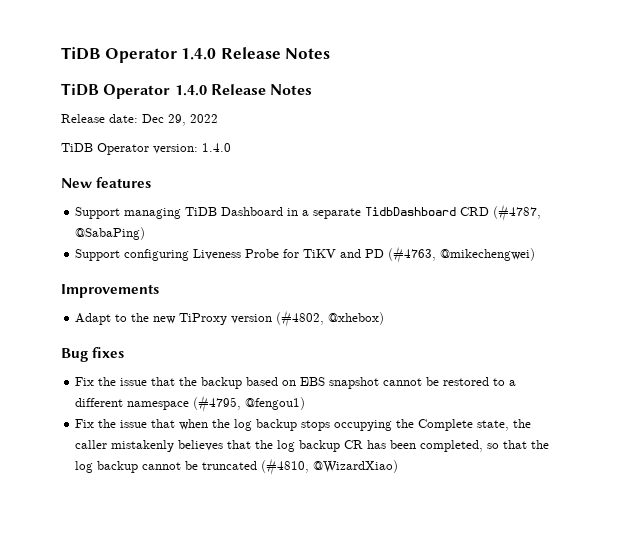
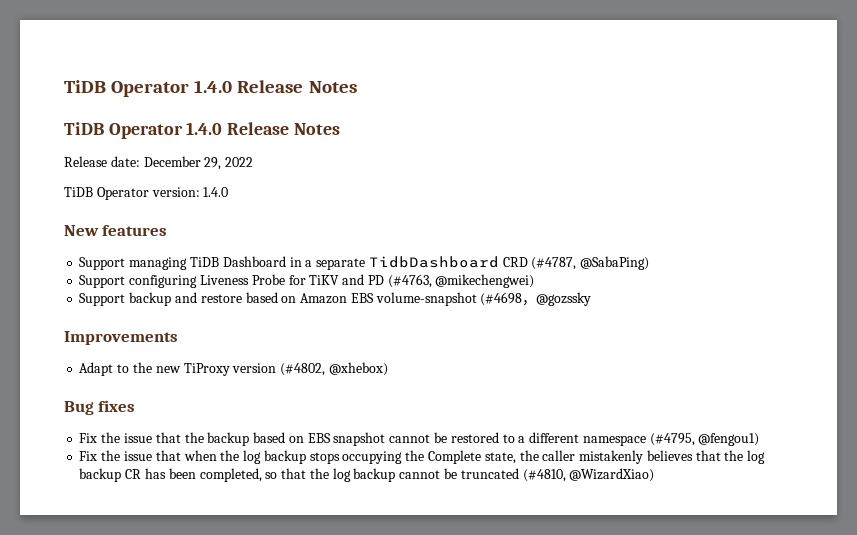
- Release date: Dec 29, 2022
+ Release date: December 29, 2022
+ Support backup and restore based on Amazon EBS volume-snapshot (#4698，@gozssky

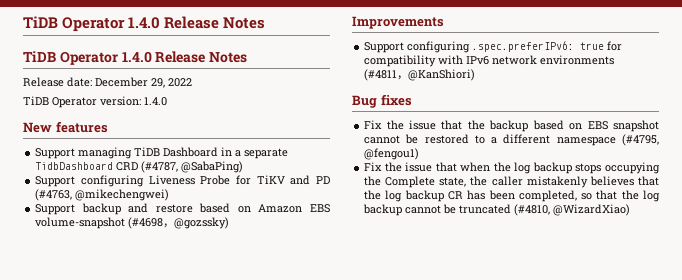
- Support backup and restore based on Amazon EBS volume-snapshot (#4698，@gozssky
+ Support backup and restore based on Amazon EBS volume-snapshot (#4698，@gozssky)
- Adapt to the new TiProxy version (#4802, @xhebox)
+ Support configuring .spec.preferIPv6: true for compatibility with IPv6 network environments (#4811，@KanShiori)

